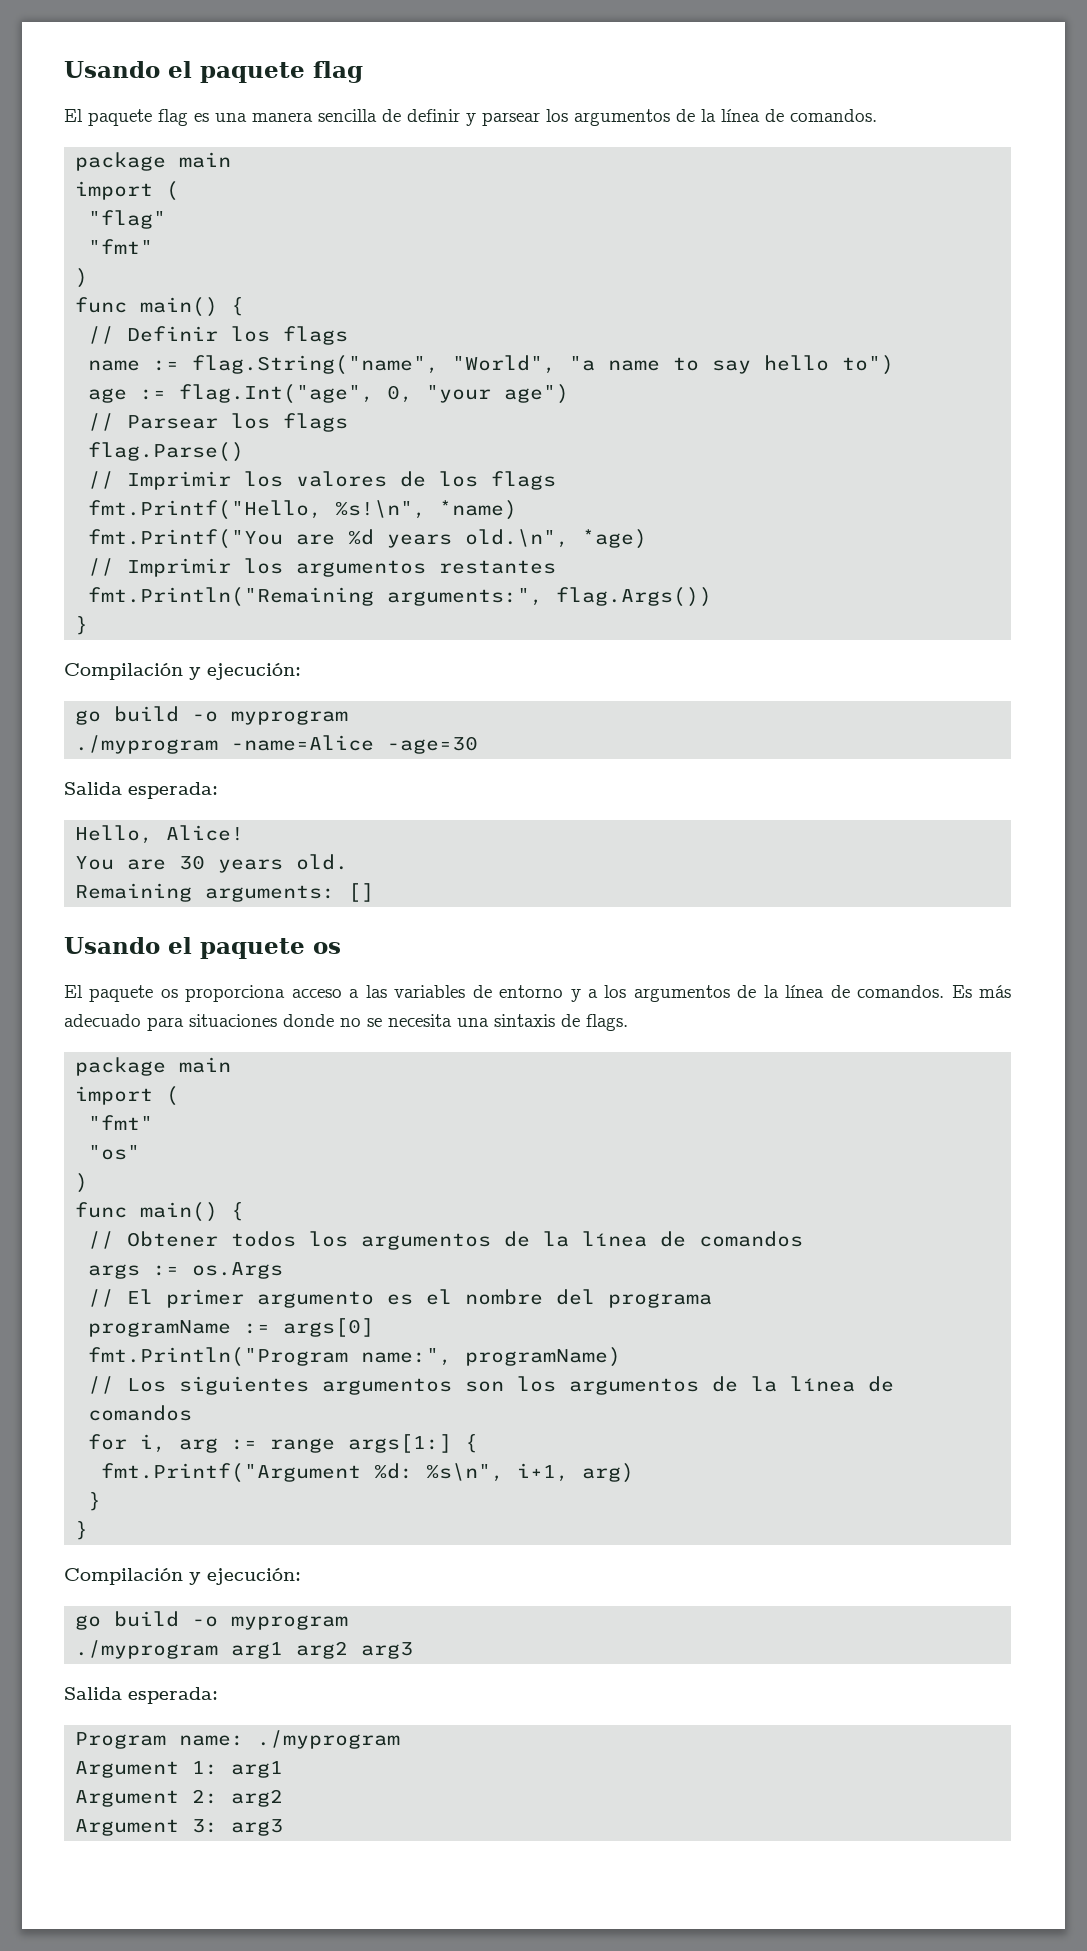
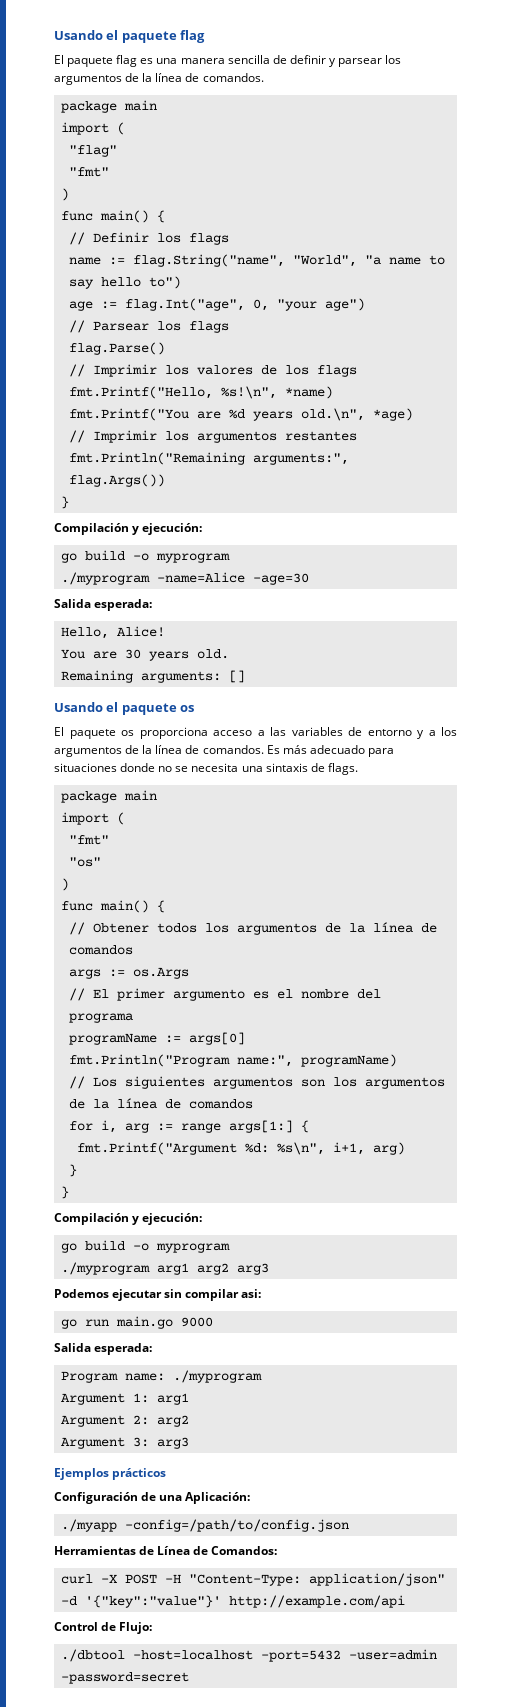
+ Podemos ejecutar sin compilar asi:
+ go run main.go 9000
+ Ejemplos prácticos
+ Configuración de una Aplicación:
+ ./myapp -config=/path/to/config.json
+ Herramientas de Línea de Comandos:
+ curl -X POST -H "Content-Type: application/json" -d '{"key":"value"}' http://example.com/api
+ Control de Flujo:
+ ./dbtool -host=localhost -port=5432 -user=admin -password=secret

